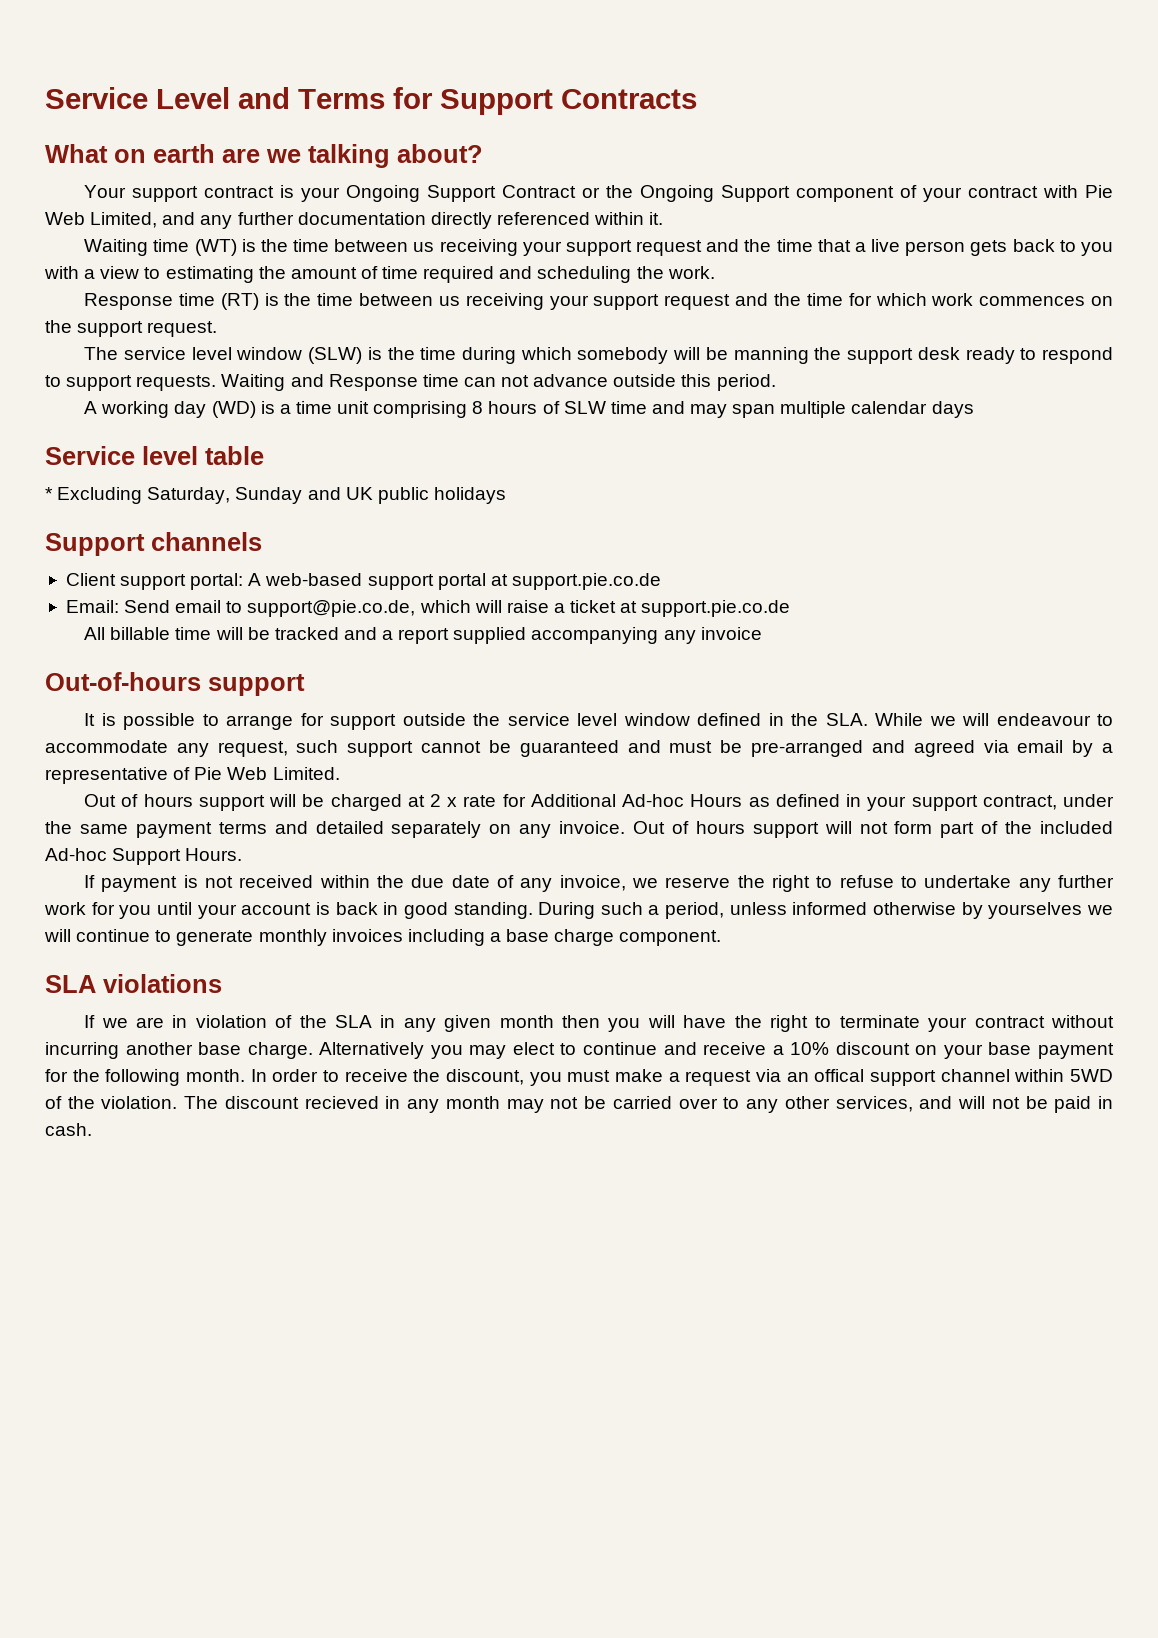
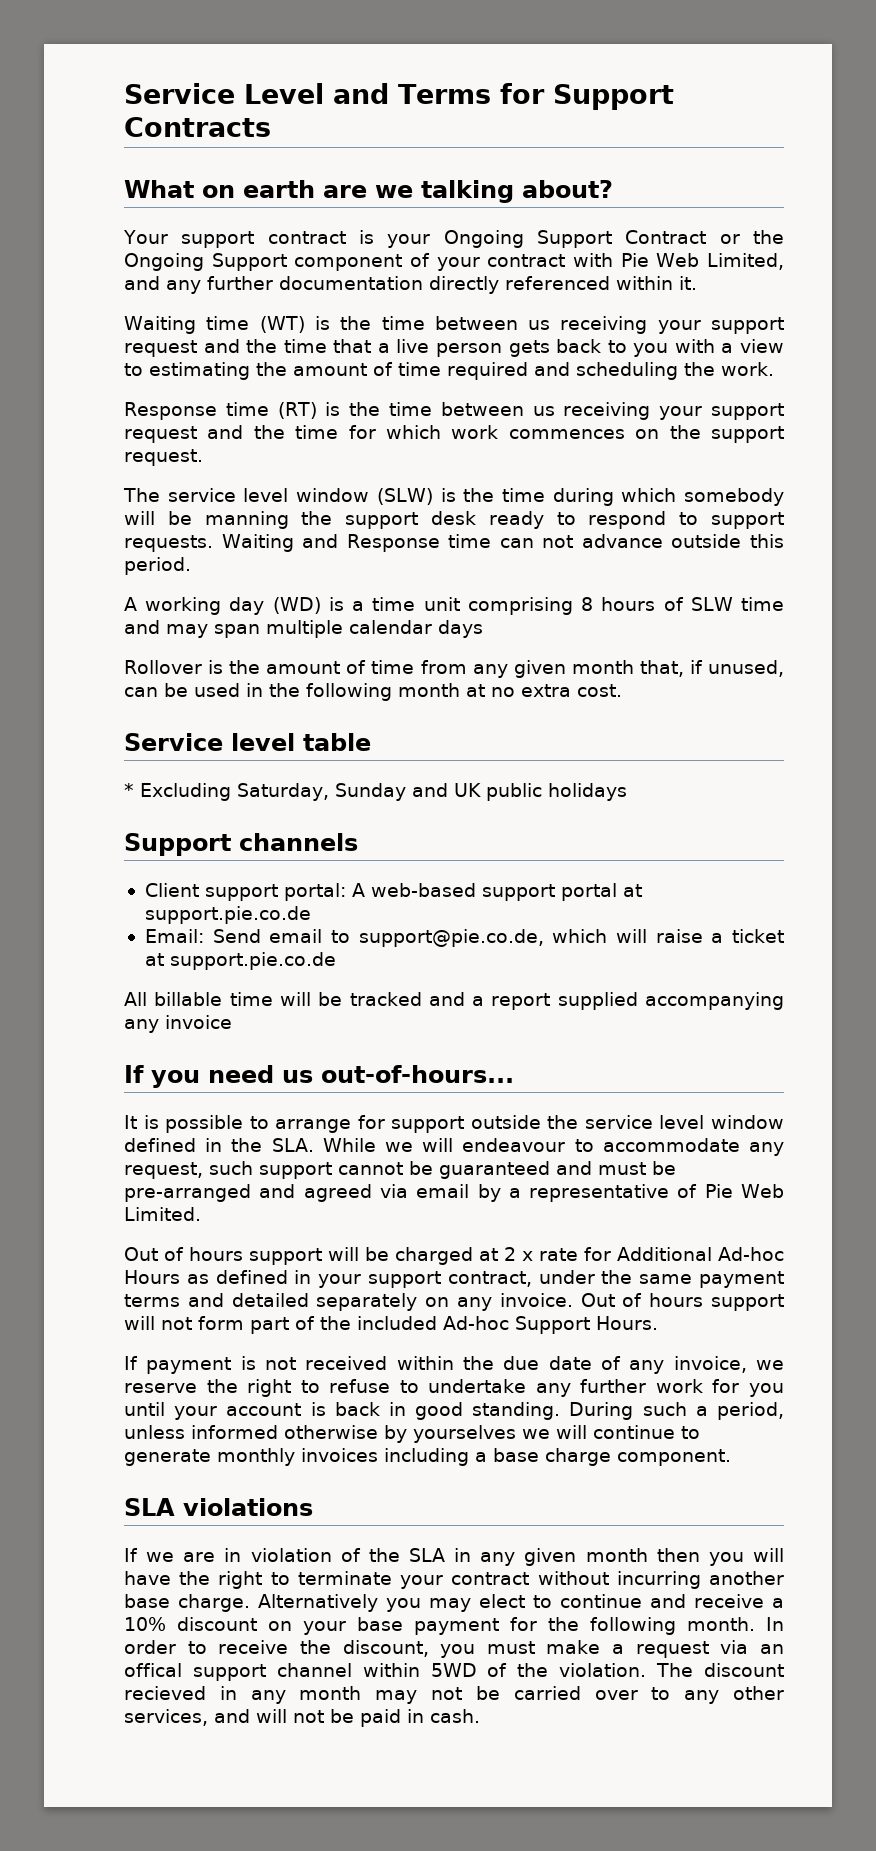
+ Rollover is the amount of time from any given month that, if unused, can be used in the following month at no extra cost.
- Out-of-hours support
+ If you need us out-of-hours...

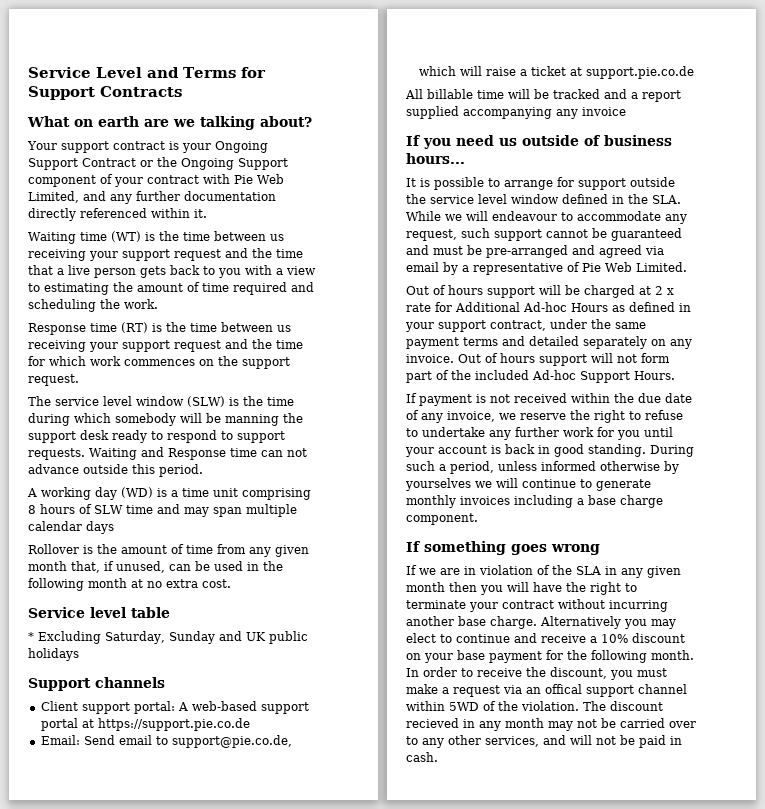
- Client support portal: A web-based support portal at support.pie.co.de
+ Client support portal: A web-based support portal at https://support.pie.co.de
- If you need us out-of-hours...
+ If you need us outside of business hours...
- SLA violations
+ If something goes wrong

